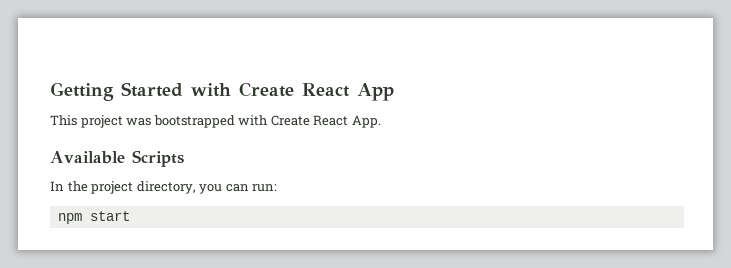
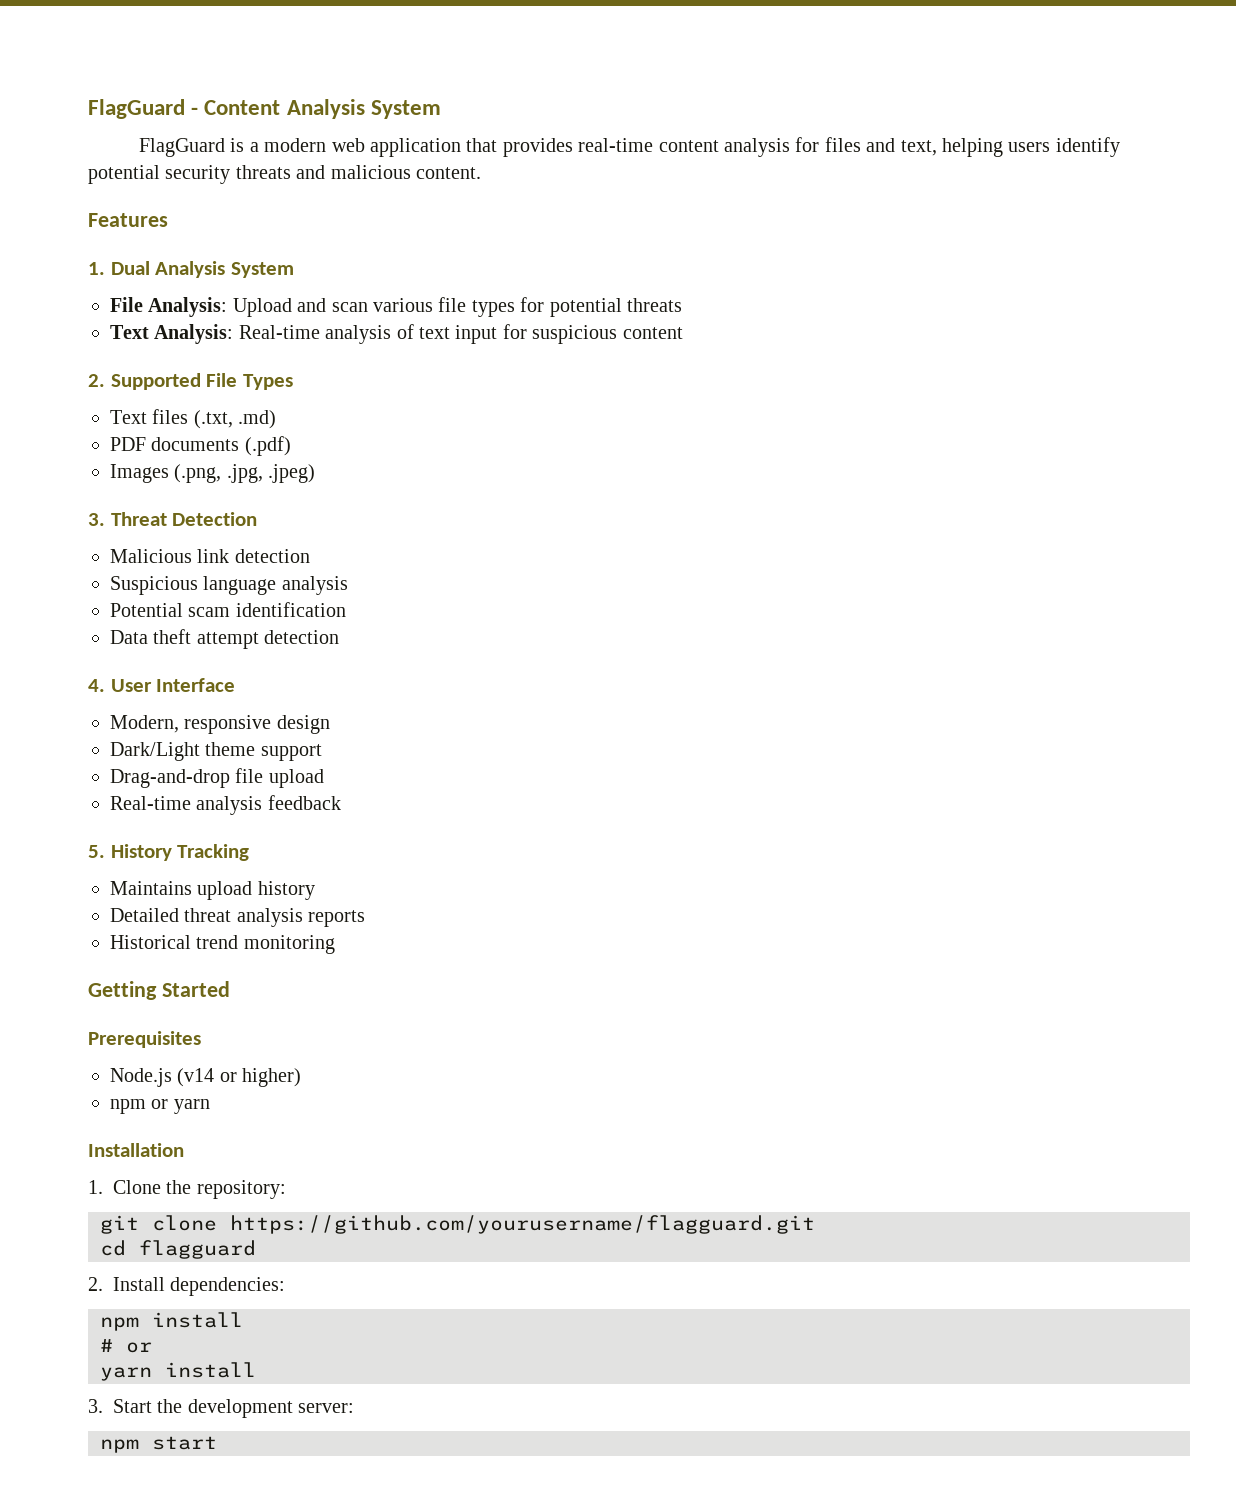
- Getting Started with Create React App
- This project was bootstrapped with Create React App.
- Available Scripts
- In the project directory, you can run:
+ FlagGuard - Content Analysis System
+ FlagGuard is a modern web application that provides real-time content analysis for files and text, helping users identify potential security threats and malicious content.
+ Features
+ 1. Dual Analysis System
+ File Analysis: Upload and scan various file types for potential threats
+ Text Analysis: Real-time analysis of text input for suspicious content
+ 2. Supported File Types
+ Text files (.txt, .md)
+ PDF documents (.pdf)
+ Images (.png, .jpg, .jpeg)
+ 3. Threat Detection
+ Malicious link detection
+ Suspicious language analysis
+ Potential scam identification
+ Data theft attempt detection
+ 4. User Interface
+ Modern, responsive design
+ Dark/Light theme support
+ Drag-and-drop file upload
+ Real-time analysis feedback
+ 5. History Tracking
+ Maintains upload history
+ Detailed threat analysis reports
+ Historical trend monitoring
+ Getting Started
+ Prerequisites
+ Node.js (v14 or higher)
+ npm or yarn
+ Installation
+ 1. Clone the repository:
+ git clone https://github.com/yourusername/flagguard.git
+ cd flagguard
+ 2. Install dependencies:
+ npm install
+ # or
+ yarn install
+ 3. Start the development server:

